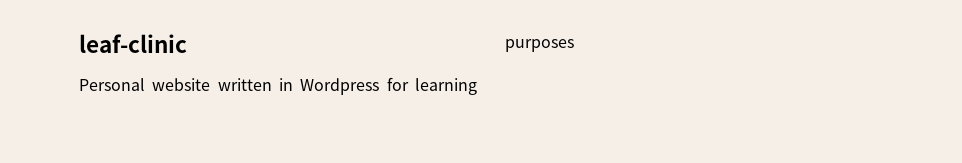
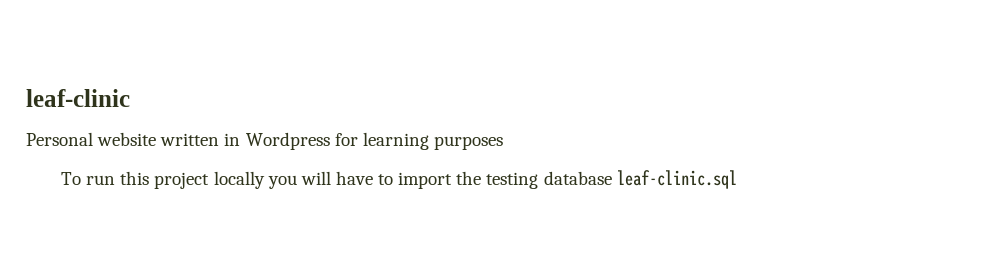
+ To run this project locally you will have to import the testing database leaf-clinic.sql

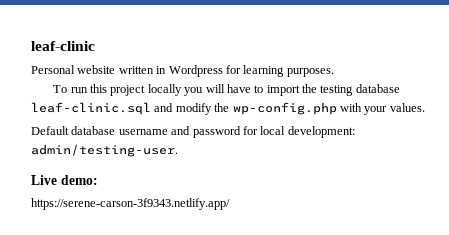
- Personal website written in Wordpress for learning purposes
+ Personal website written in Wordpress for learning purposes.
- To run this project locally you will have to import the testing database leaf-clinic.sql
+ To run this project locally you will have to import the testing database leaf-clinic.sql and modify the wp-config.php with your values.
+ Default database username and password for local development: admin/testing-user.
+ Live demo:
+ https://serene-carson-3f9343.netlify.app/

